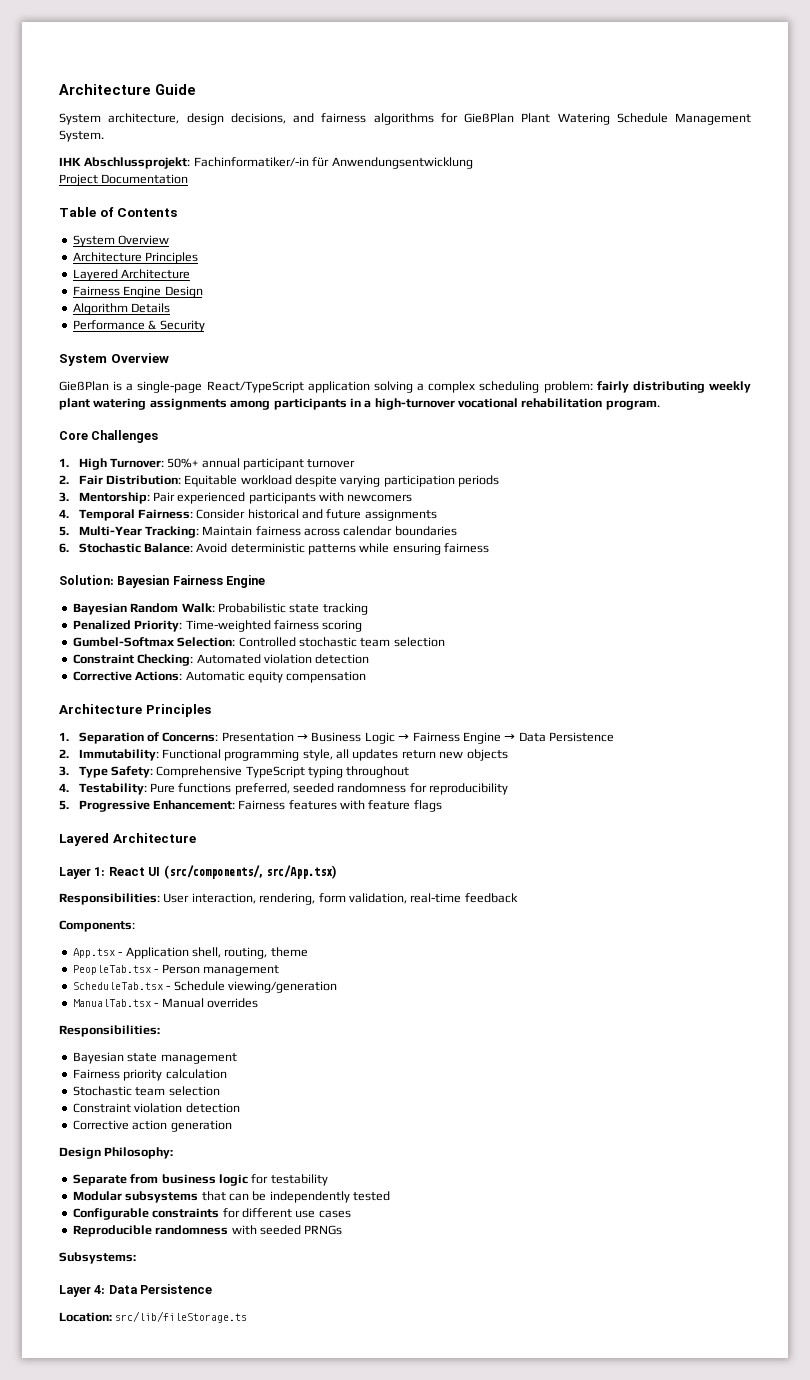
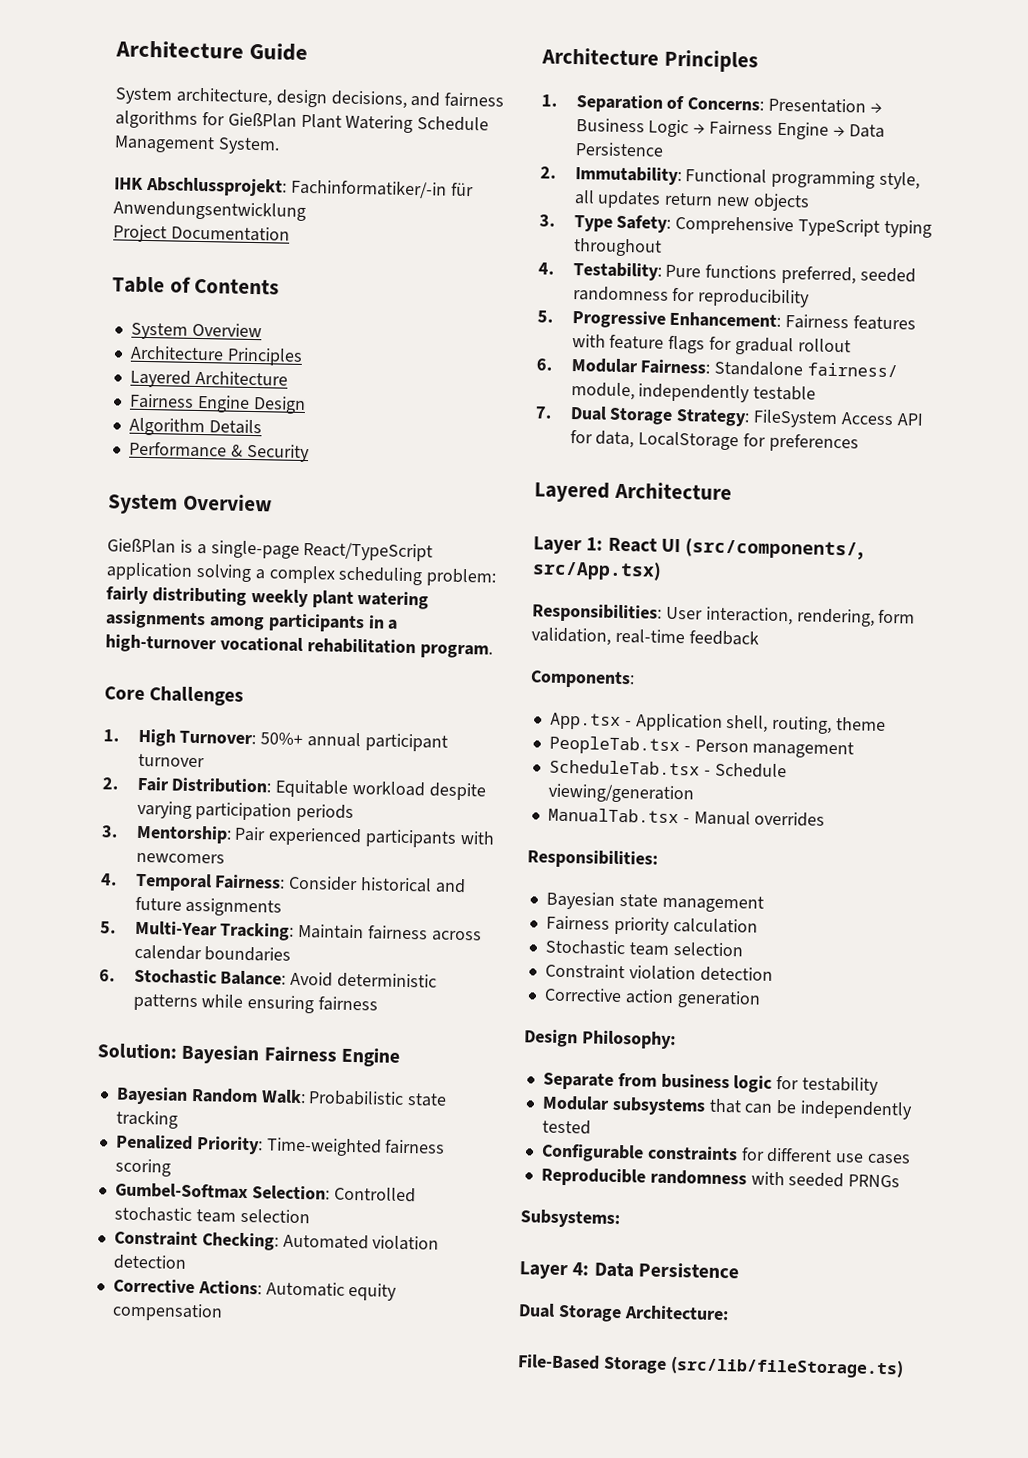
- 5. Progressive Enhancement: Fairness features with feature flags
+ 5. Progressive Enhancement: Fairness features with feature flags for gradual rollout
+ 6. Modular Fairness: Standalone fairness/ module, independently testable
+ 7. Dual Storage Strategy: FileSystem Access API for data, LocalStorage for preferences
- Location: src/lib/fileStorage.ts
+ Dual Storage Architecture:
+ File-Based Storage (src/lib/fileStorage.ts)

